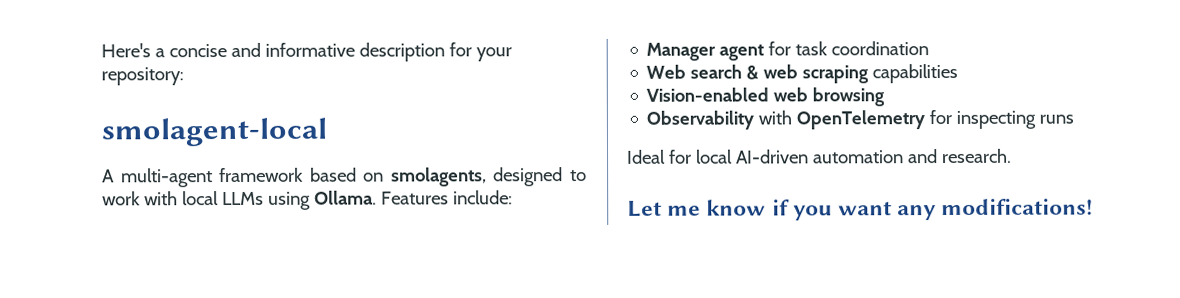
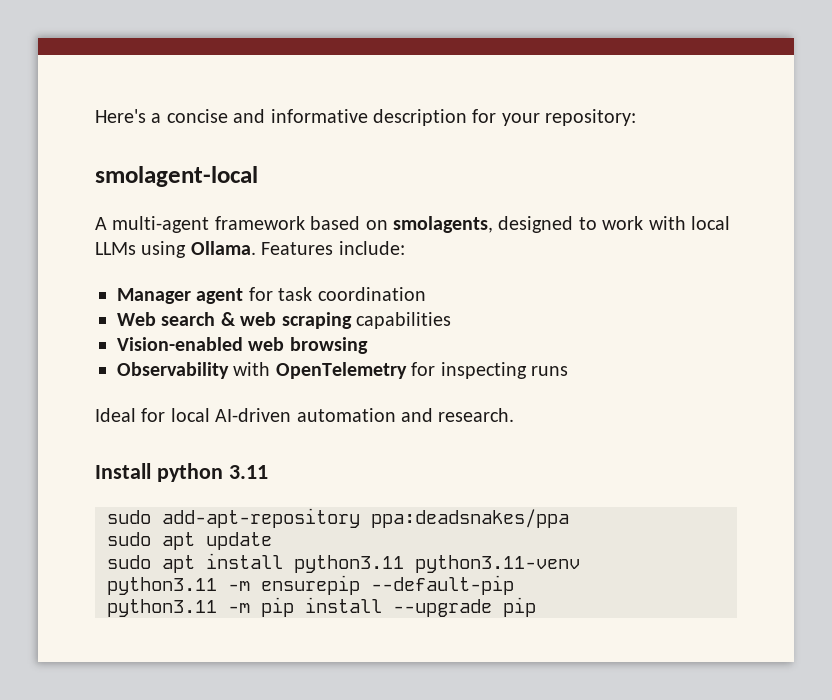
- Let me know if you want any modifications!
+ Install python 3.11
+ sudo add-apt-repository ppa:deadsnakes/ppa
+ sudo apt update
+ sudo apt install python3.11 python3.11-venv
+ python3.11 -m ensurepip --default-pip
+ python3.11 -m pip install --upgrade pip

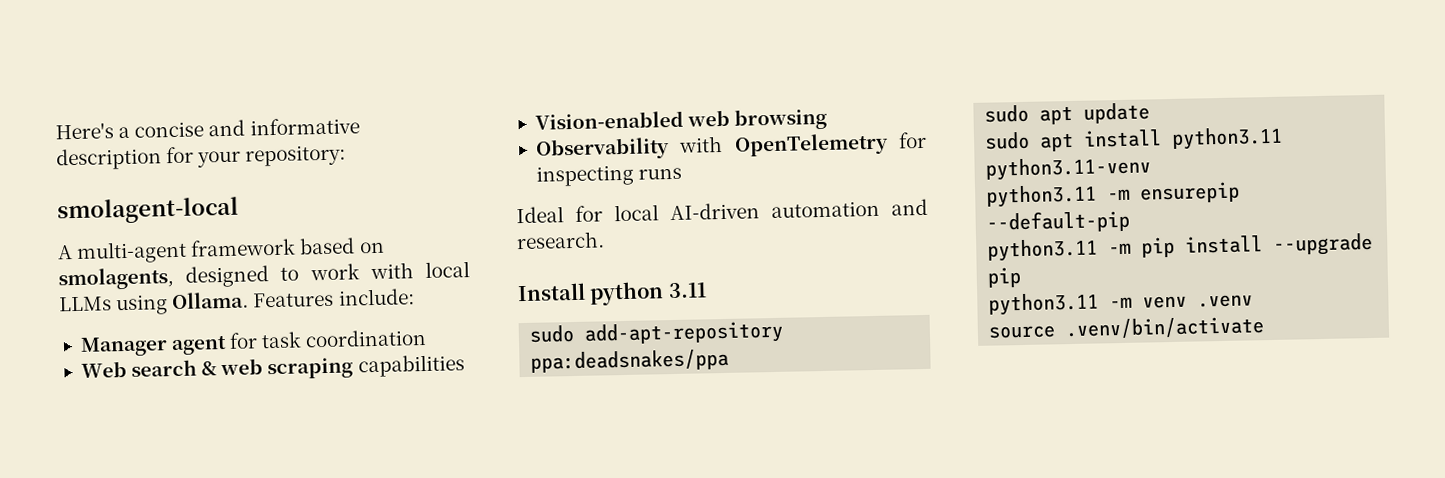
+ python3.11 -m venv .venv
+ source .venv/bin/activate

